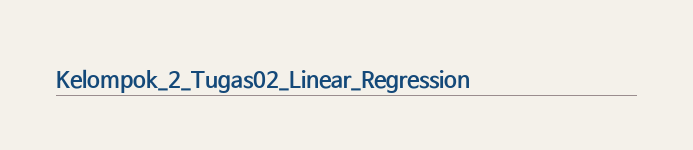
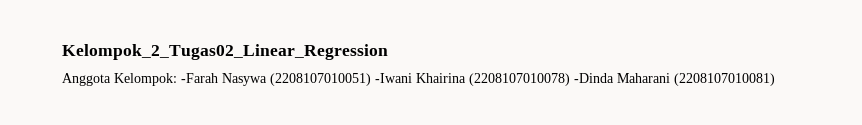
+ Anggota Kelompok: -Farah Nasywa (2208107010051) -Iwani Khairina (2208107010078) -Dinda Maharani (2208107010081)

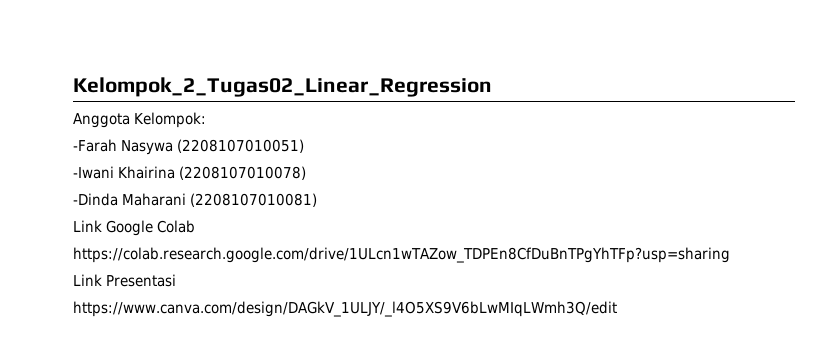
- Anggota Kelompok: -Farah Nasywa (2208107010051) -Iwani Khairina (2208107010078) -Dinda Maharani (2208107010081)
+ Anggota Kelompok:
+ -Farah Nasywa (2208107010051)
+ -Iwani Khairina (2208107010078)
+ -Dinda Maharani (2208107010081)
+ Link Google Colab
+ https://colab.research.google.com/drive/1ULcn1wTAZow_TDPEn8CfDuBnTPgYhTFp?usp=sharing
+ Link Presentasi
+ https://www.canva.com/design/DAGkV_1ULJY/_l4O5XS9V6bLwMIqLWmh3Q/edit

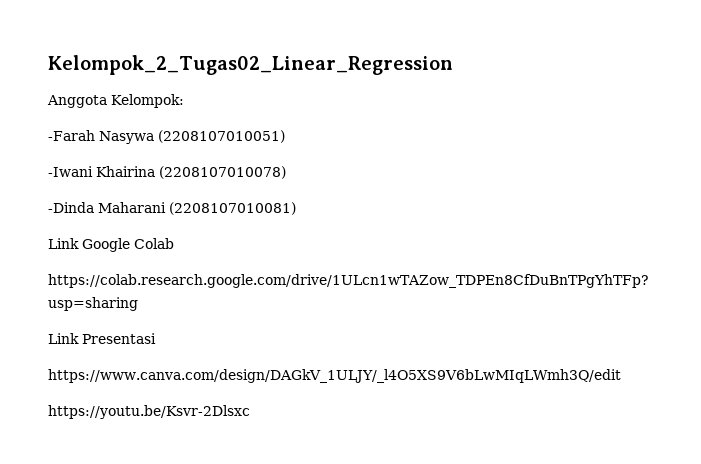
+ https://youtu.be/Ksvr-2Dlsxc

